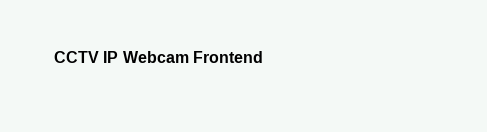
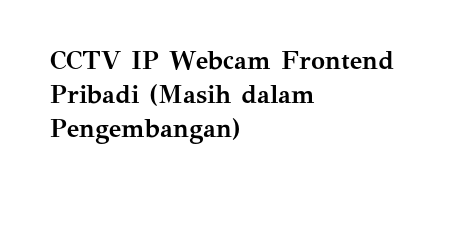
- CCTV IP Webcam Frontend
+ CCTV IP Webcam Frontend Pribadi (Masih dalam Pengembangan)

